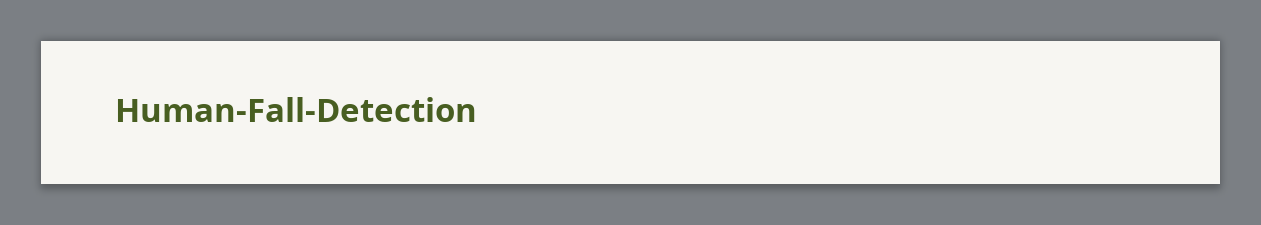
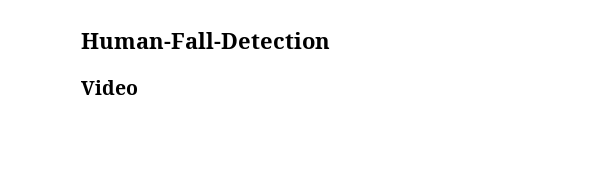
+ Video

